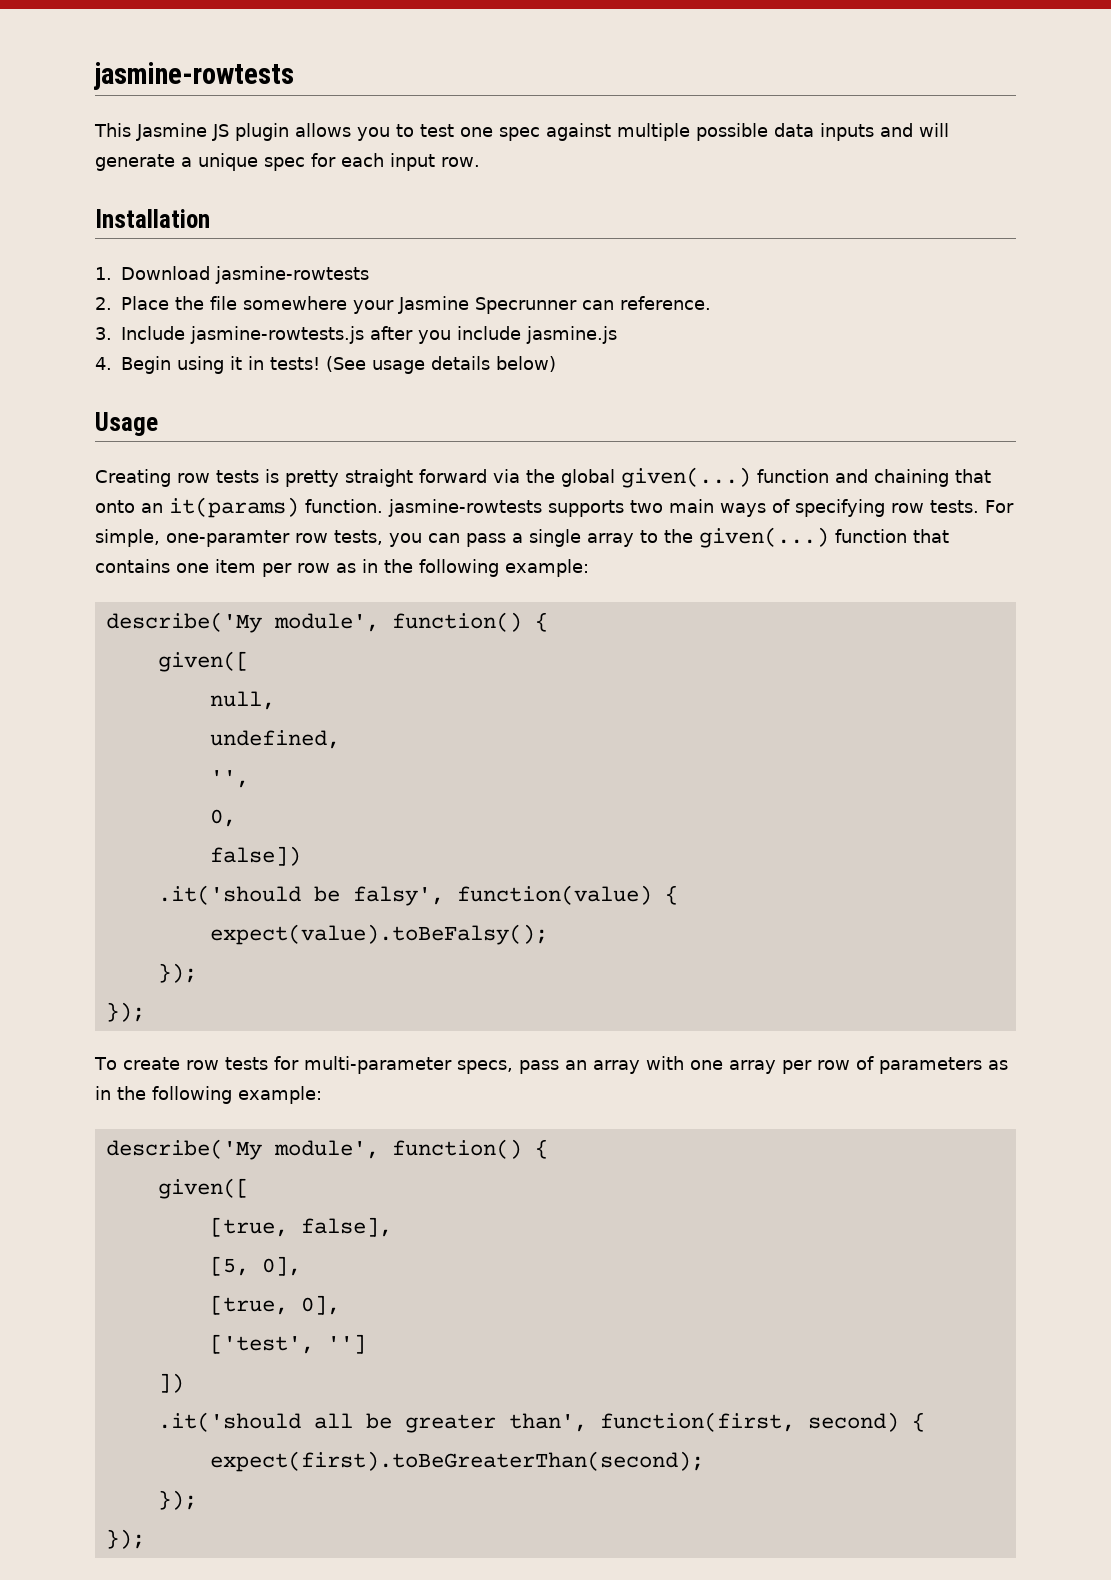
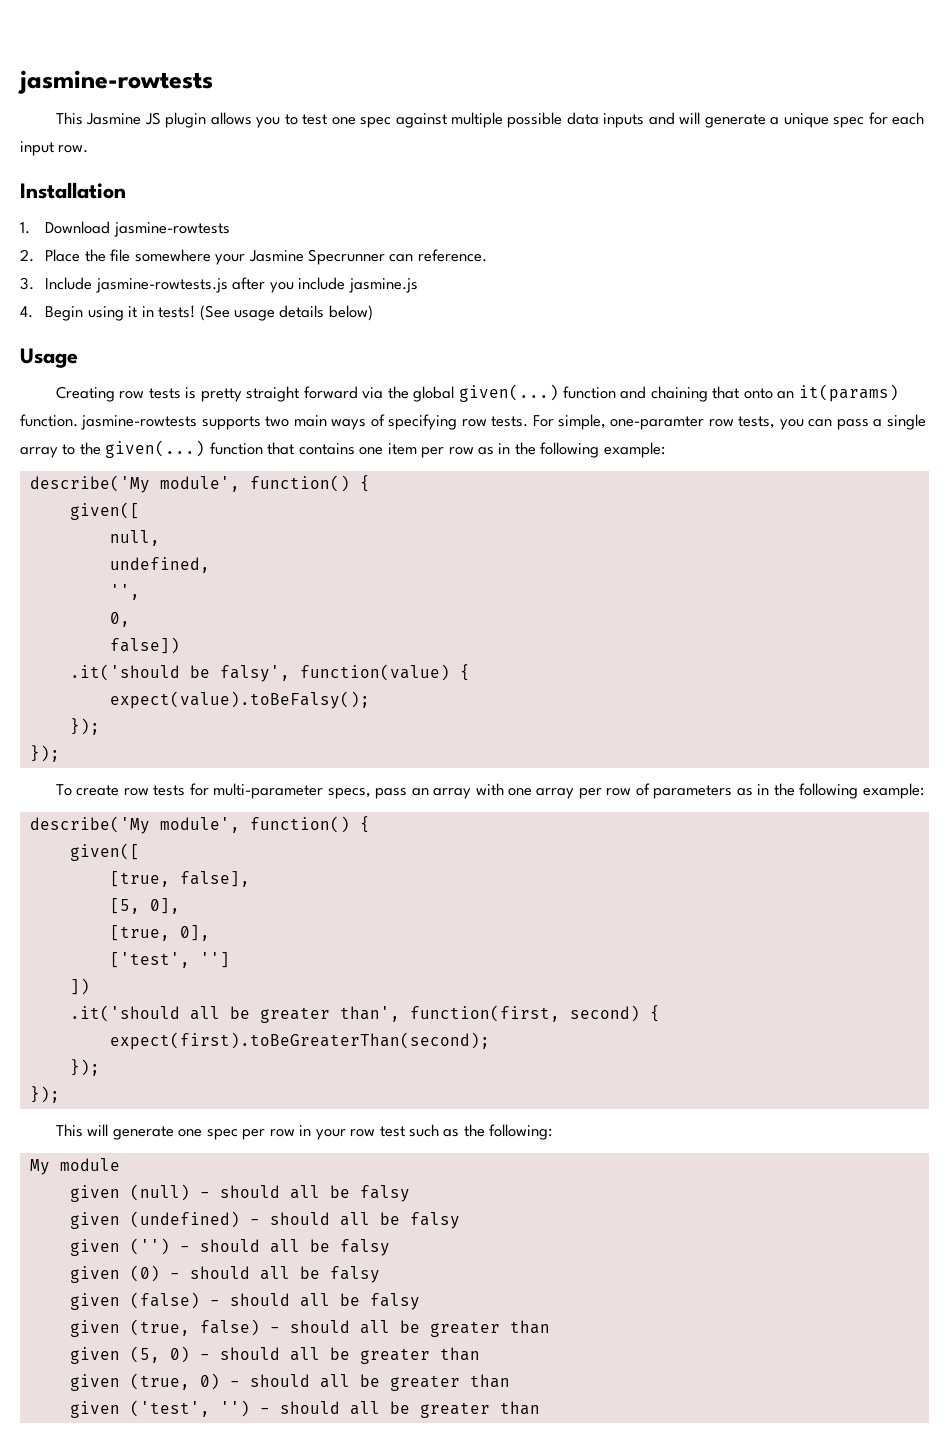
+ This will generate one spec per row in your row test such as the following:
+ My module
+ given (null) - should all be falsy
+ given (undefined) - should all be falsy
+ given ('') - should all be falsy
+ given (0) - should all be falsy
+ given (false) - should all be falsy
+ given (true, false) - should all be greater than
+ given (5, 0) - should all be greater than
+ given (true, 0) - should all be greater than
+ given ('test', '') - should all be greater than

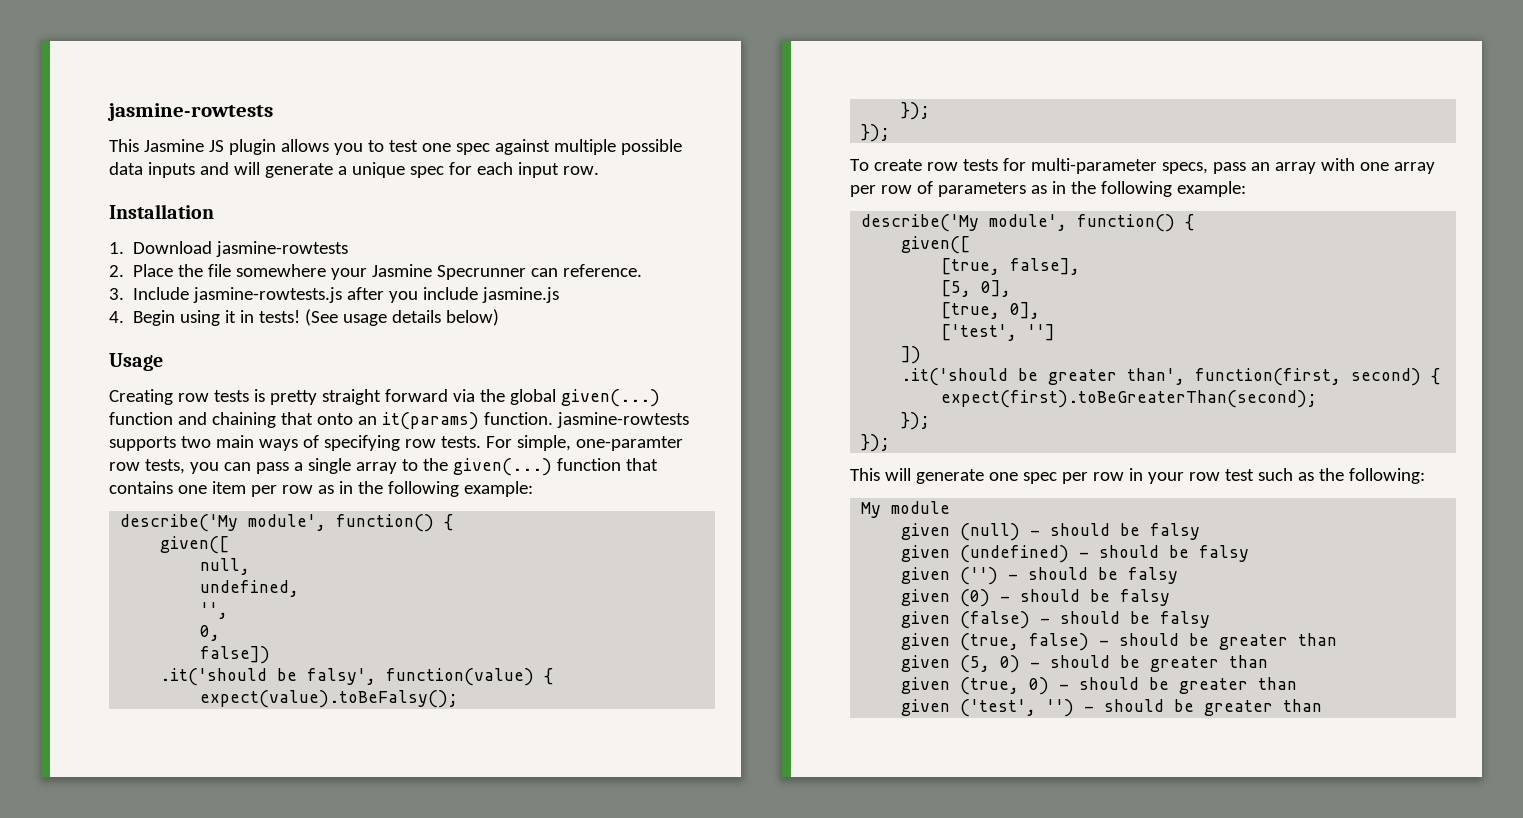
- .it('should all be greater than', function(first, second) {
+ .it('should be greater than', function(first, second) {
- given (null) - should all be falsy
+ given (null) - should be falsy
- given (undefined) - should all be falsy
+ given (undefined) - should be falsy
- given ('') - should all be falsy
+ given ('') - should be falsy
- given (0) - should all be falsy
+ given (0) - should be falsy
- given (false) - should all be falsy
+ given (false) - should be falsy
- given (true, false) - should all be greater than
+ given (true, false) - should be greater than
- given (5, 0) - should all be greater than
+ given (5, 0) - should be greater than
- given (true, 0) - should all be greater than
+ given (true, 0) - should be greater than
- given ('test', '') - should all be greater than
+ given ('test', '') - should be greater than

